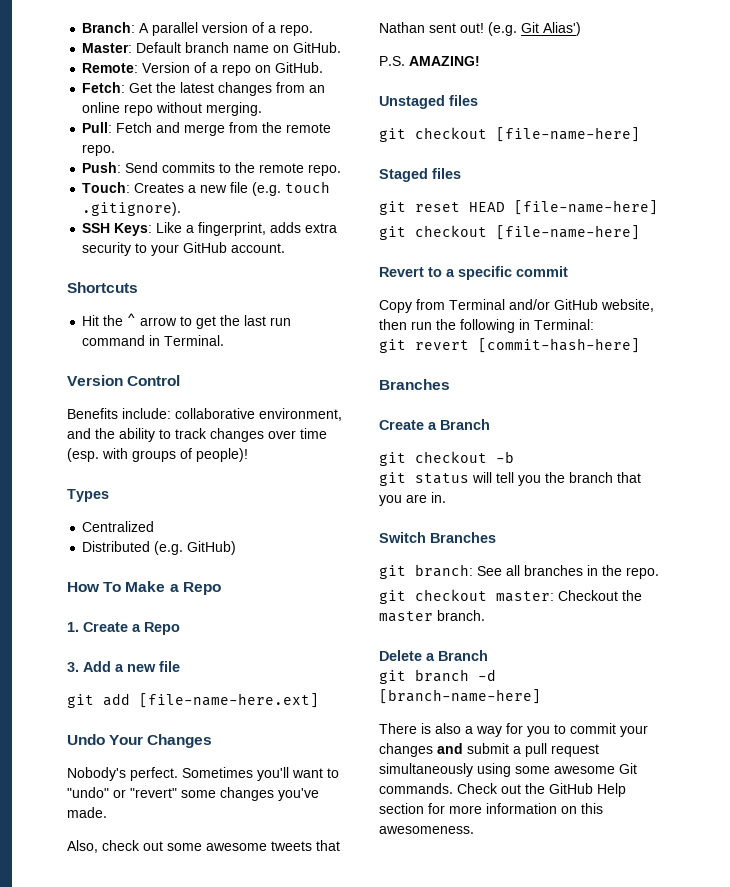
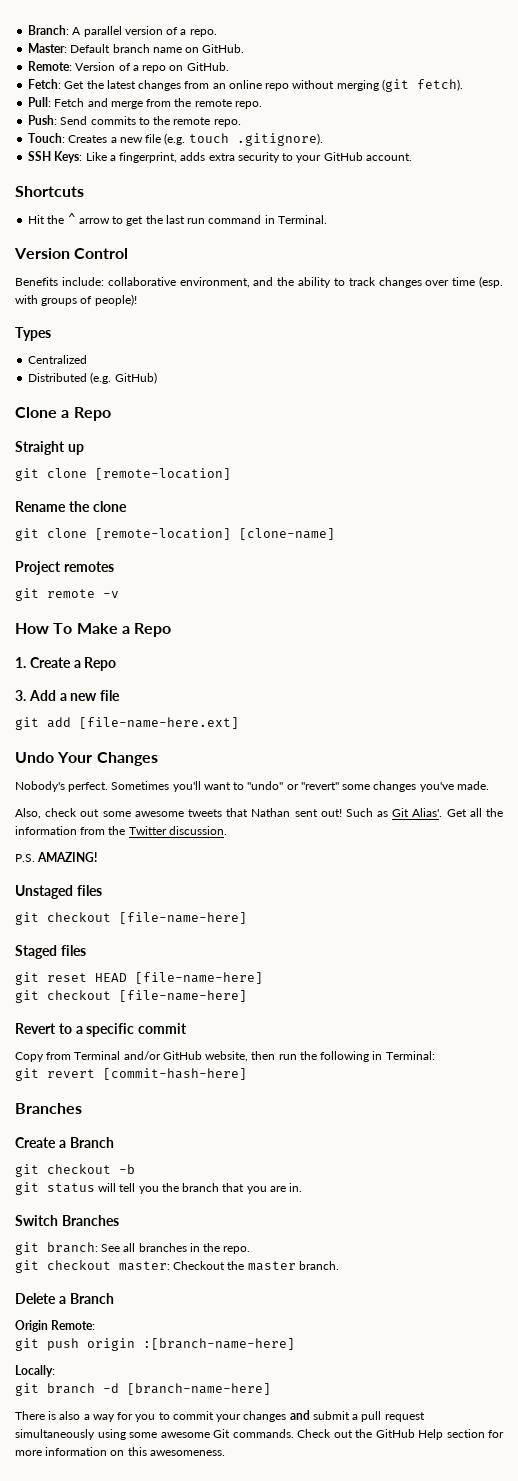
- Fetch: Get the latest changes from an online repo without merging.
+ Fetch: Get the latest changes from an online repo without merging (git fetch).
+ Clone a Repo
+ Straight up
+ git clone [remote-location]
+ Rename the clone
+ git clone [remote-location] [clone-name]
+ Project remotes
+ git remote -v
- (e.g. Git Alias')
+ Such as Git Alias'. Get all the information from the Twitter discussion.
+ Origin Remote:
+ git push origin :[branch-name-here]
+ Locally:

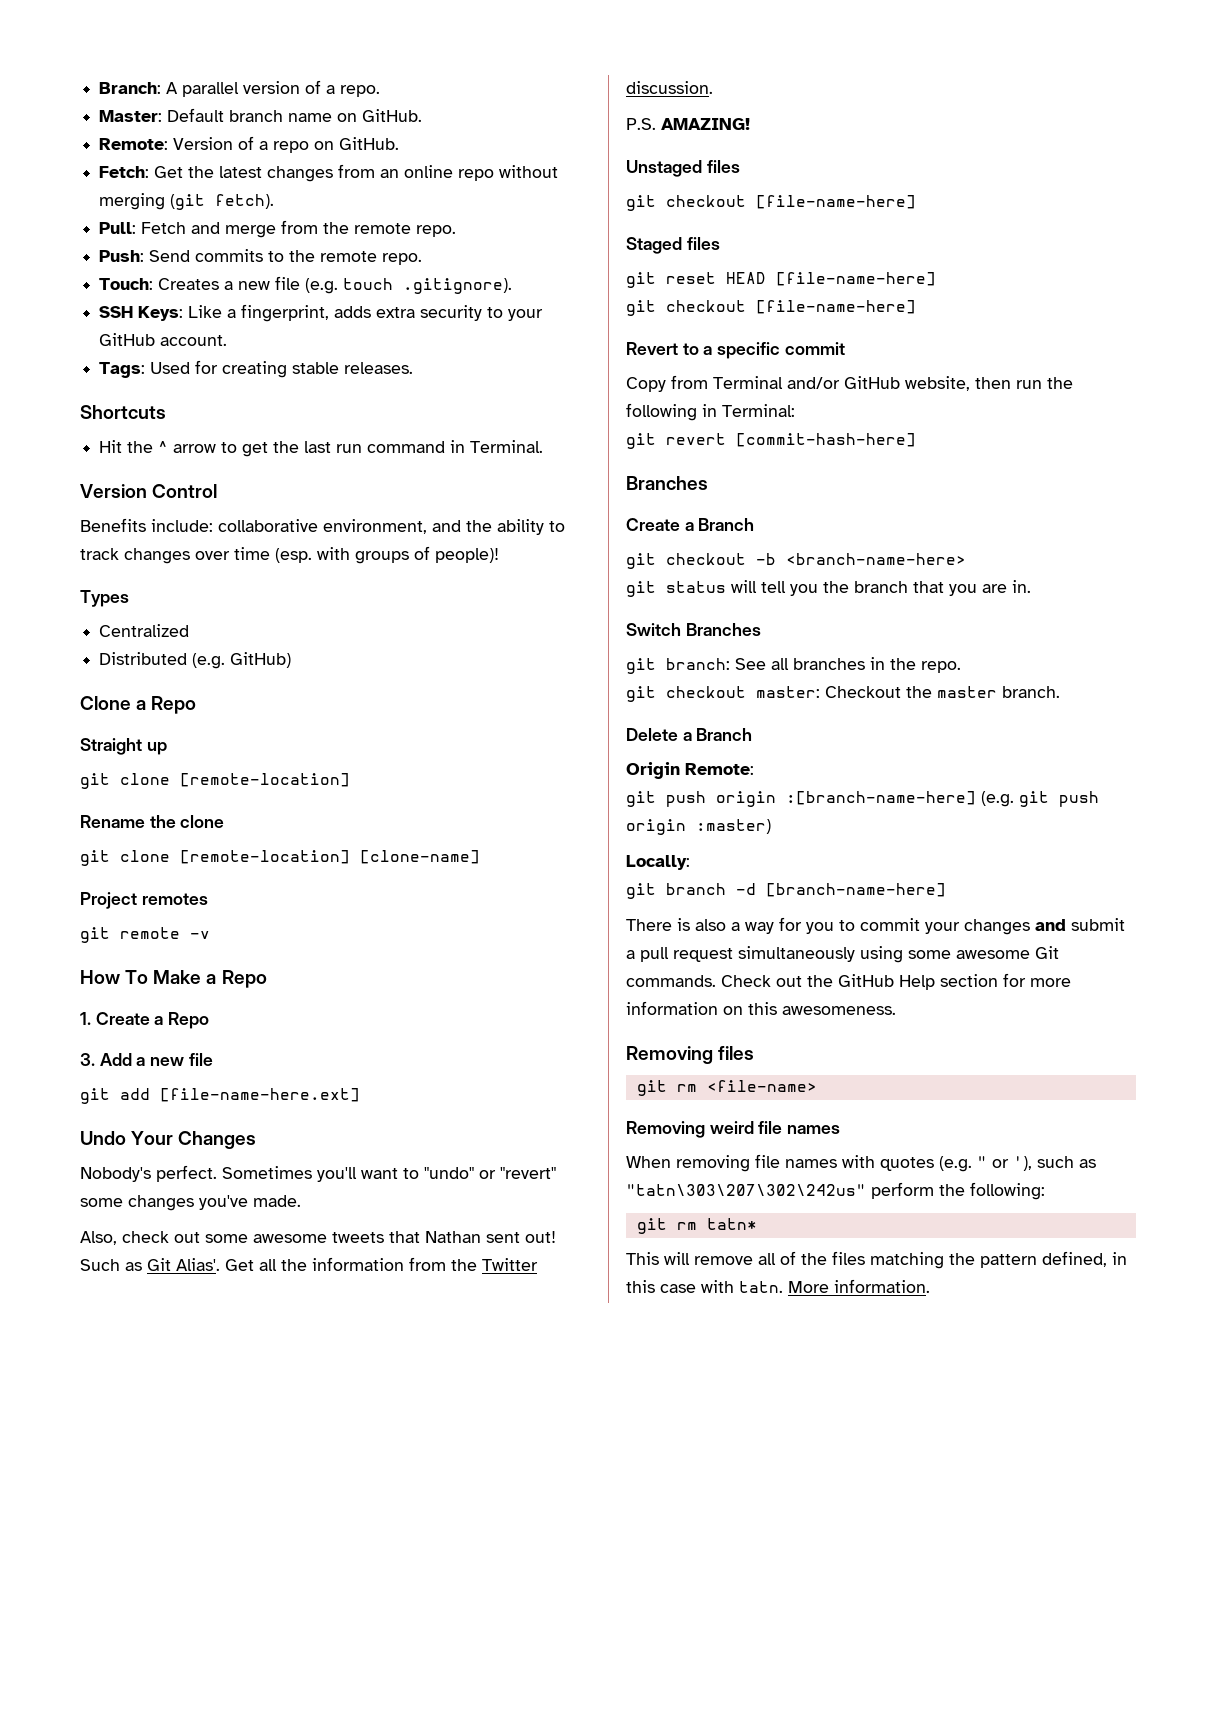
+ Tags: Used for creating stable releases.
- git checkout -b
+ git checkout -b <branch-name-here>
- git push origin :[branch-name-here]
+ git push origin :[branch-name-here] (e.g. git push origin :master)
+ Removing files
+ git rm <file-name>
+ Removing weird file names
+ When removing file names with quotes (e.g. " or '), such as "tatn\303\207\302\242us" perform the following:
+ git rm tatn*
+ This will remove all of the files matching the pattern defined, in this case with tatn. More information.

